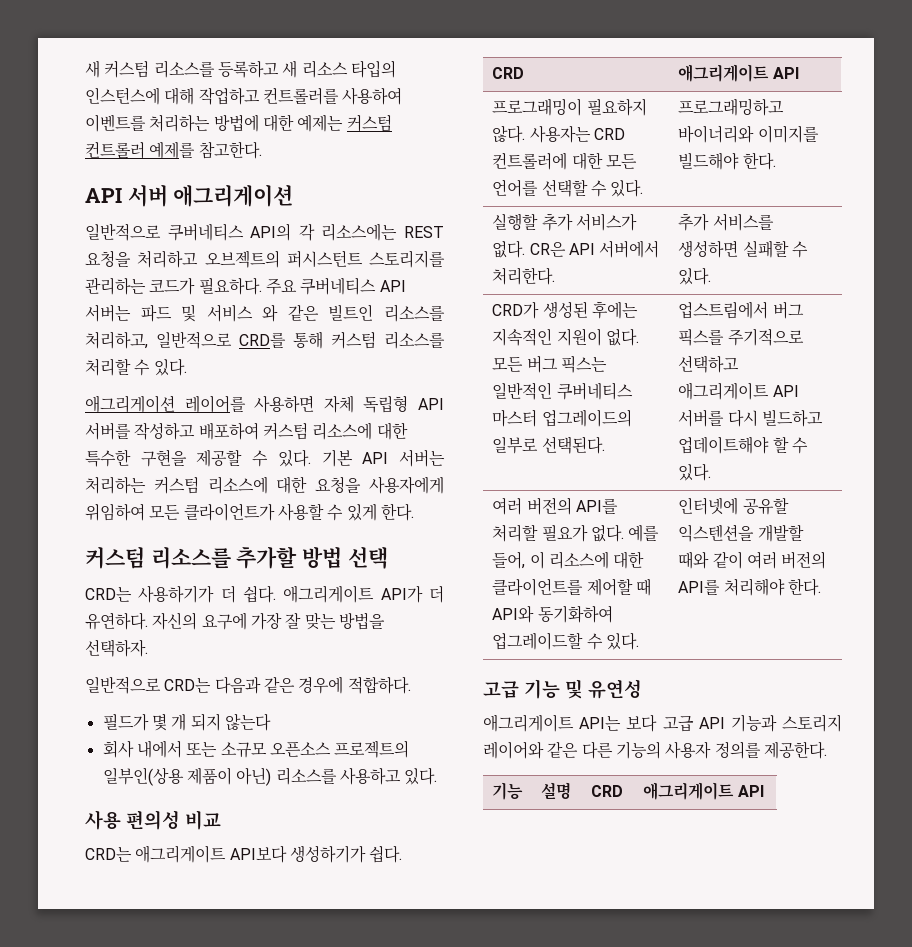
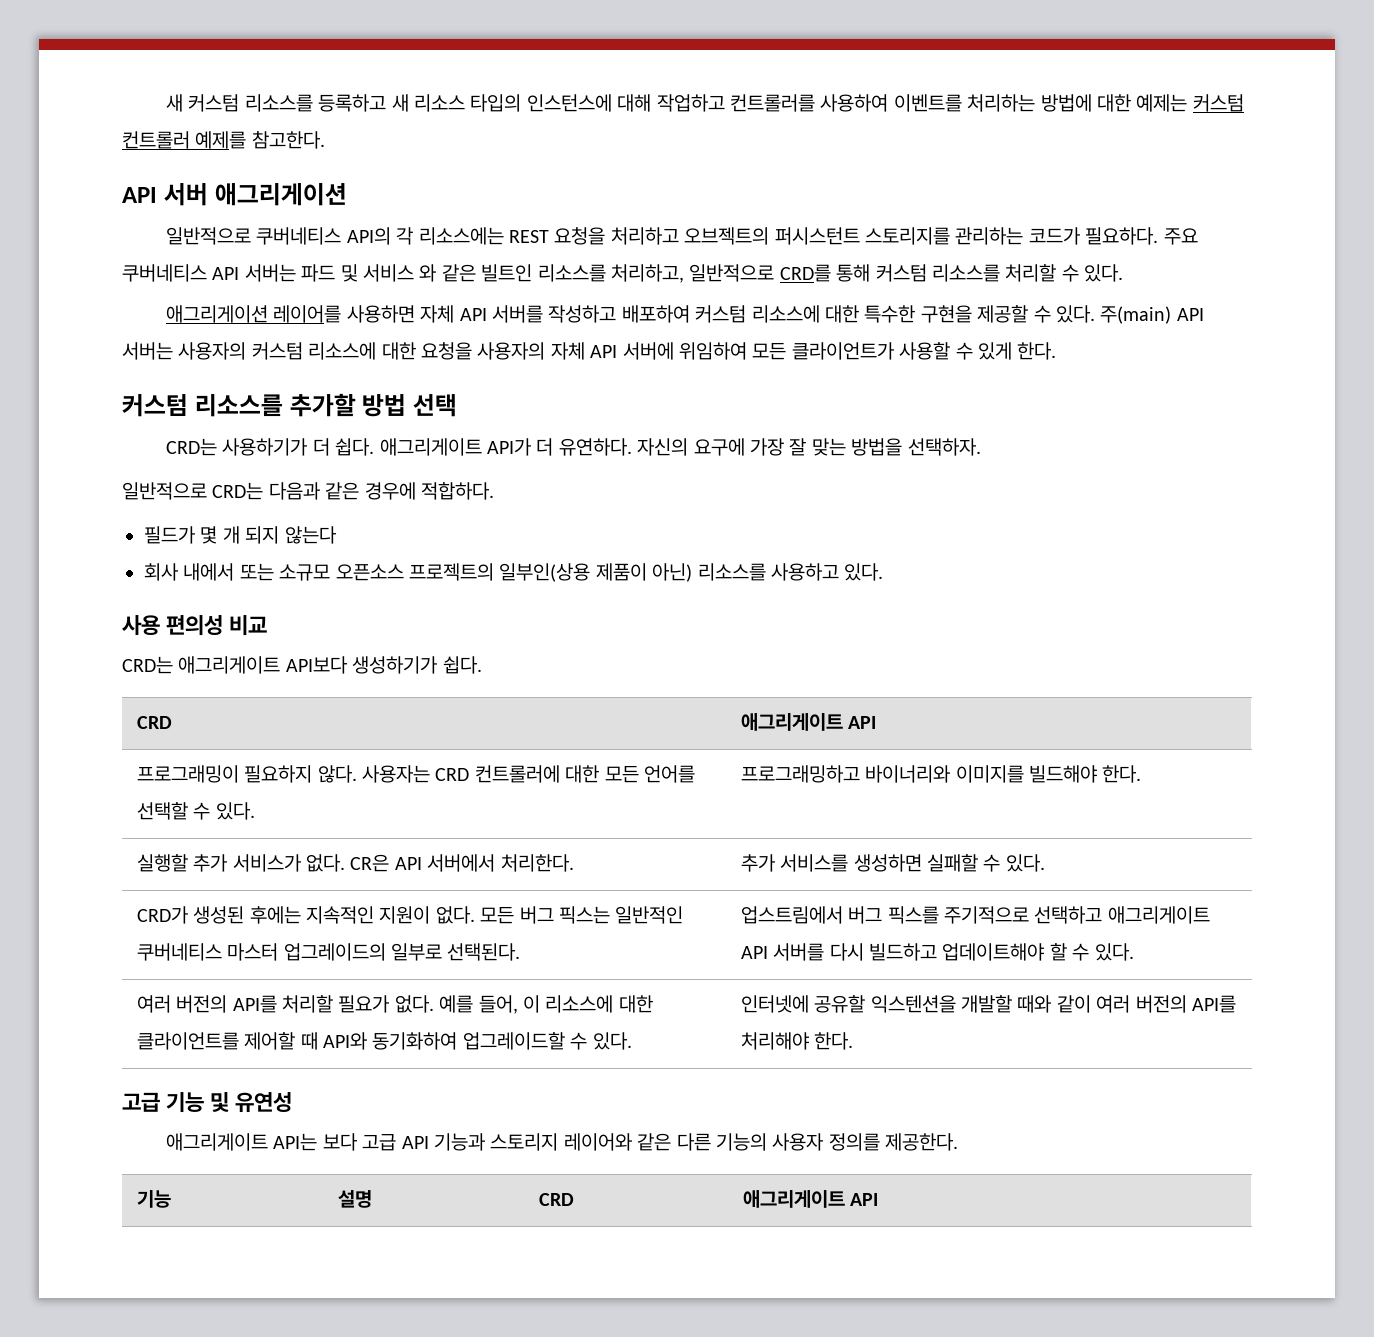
- 애그리게이션 레이어를 사용하면 자체 독립형 API 서버를 작성하고 배포하여 커스텀 리소스에 대한 특수한 구현을 제공할 수 있다.
+ 애그리게이션 레이어를 사용하면 자체 API 서버를 작성하고 배포하여 커스텀 리소스에 대한 특수한 구현을 제공할 수 있다.
- 기본 API 서버는 처리하는 커스텀 리소스에 대한 요청을 사용자에게 위임하여 모든 클라이언트가 사용할 수 있게 한다.
+ 주(main) API 서버는 사용자의 커스텀 리소스에 대한 요청을 사용자의 자체 API 서버에 위임하여 모든 클라이언트가 사용할 수 있게 한다.

